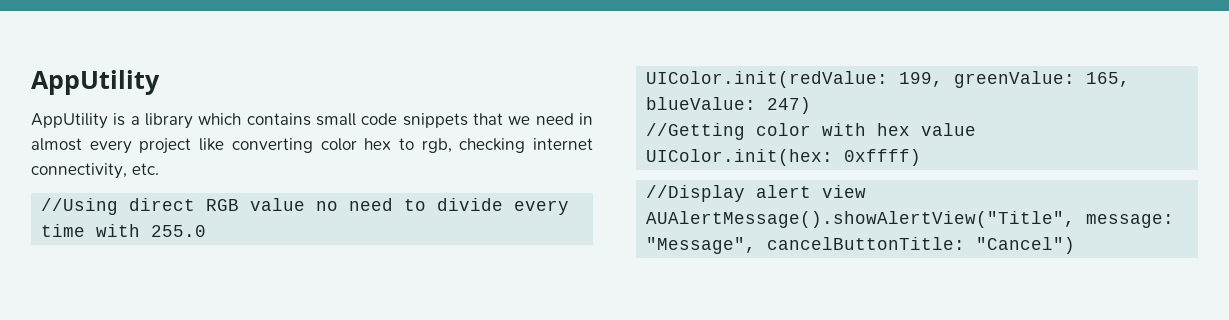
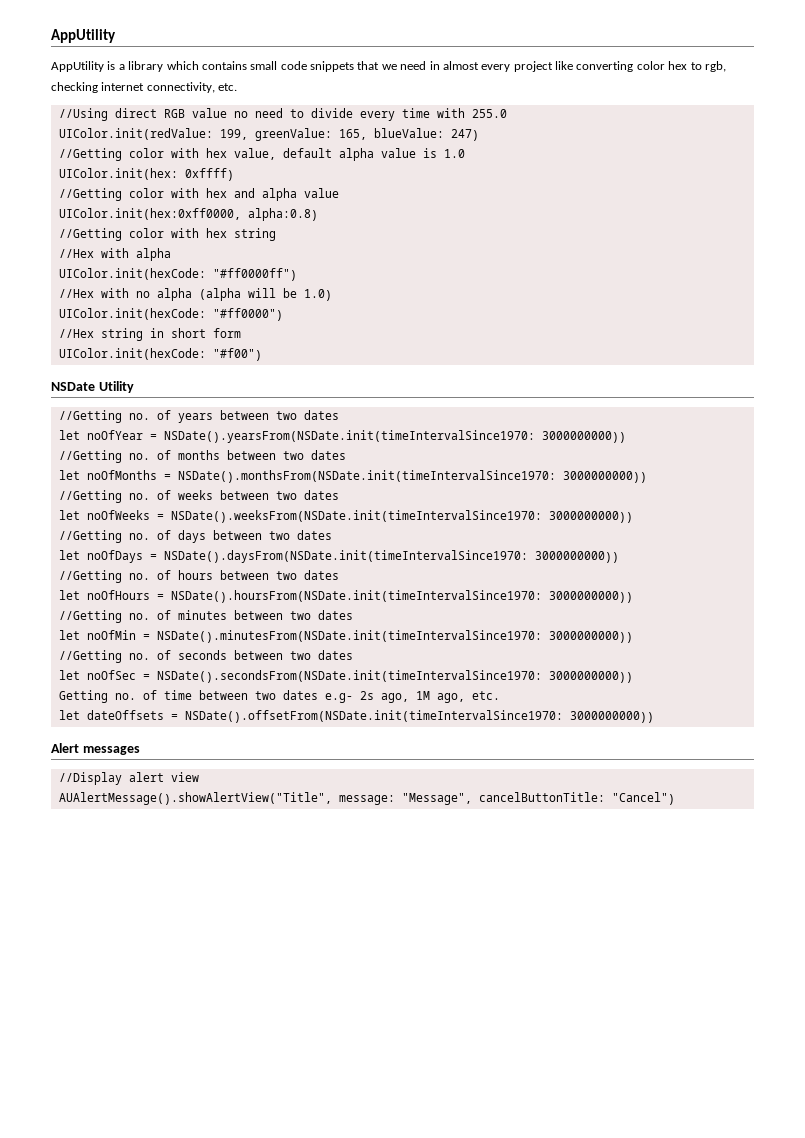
- //Getting color with hex value
+ //Getting color with hex value, default alpha value is 1.0
+ //Getting color with hex and alpha value
+ UIColor.init(hex:0xff0000, alpha:0.8)
+ //Getting color with hex string
+ //Hex with alpha
+ UIColor.init(hexCode: "#ff0000ff")
+ //Hex with no alpha (alpha will be 1.0)
+ UIColor.init(hexCode: "#ff0000")
+ //Hex string in short form
+ UIColor.init(hexCode: "#f00")
+ NSDate Utility
+ //Getting no. of years between two dates
+ let noOfYear = NSDate().yearsFrom(NSDate.init(timeIntervalSince1970: 3000000000))
+ //Getting no. of months between two dates
+ let noOfMonths = NSDate().monthsFrom(NSDate.init(timeIntervalSince1970: 3000000000))
+ //Getting no. of weeks between two dates
+ let noOfWeeks = NSDate().weeksFrom(NSDate.init(timeIntervalSince1970: 3000000000))
+ //Getting no. of days between two dates
+ let noOfDays = NSDate().daysFrom(NSDate.init(timeIntervalSince1970: 3000000000))
+ //Getting no. of hours between two dates
+ let noOfHours = NSDate().hoursFrom(NSDate.init(timeIntervalSince1970: 3000000000))
+ //Getting no. of minutes between two dates
+ let noOfMin = NSDate().minutesFrom(NSDate.init(timeIntervalSince1970: 3000000000))
+ //Getting no. of seconds between two dates
+ let noOfSec = NSDate().secondsFrom(NSDate.init(timeIntervalSince1970: 3000000000))
+ Getting no. of time between two dates e.g- 2s ago, 1M ago, etc.
+ let dateOffsets = NSDate().offsetFrom(NSDate.init(timeIntervalSince1970: 3000000000))
+ Alert messages

